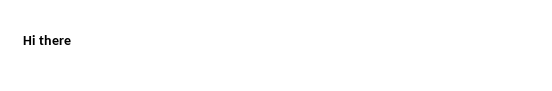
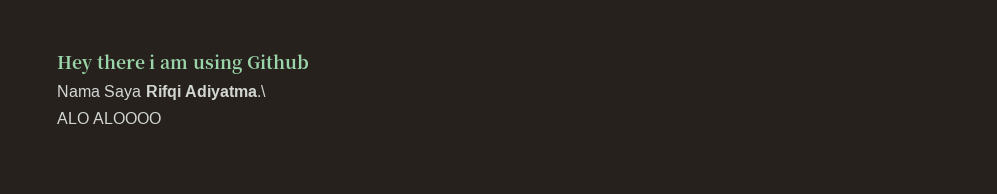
- Hi there
+ Hey there i am using Github
+ Nama Saya Rifqi Adiyatma.\
+ ALO ALOOOO

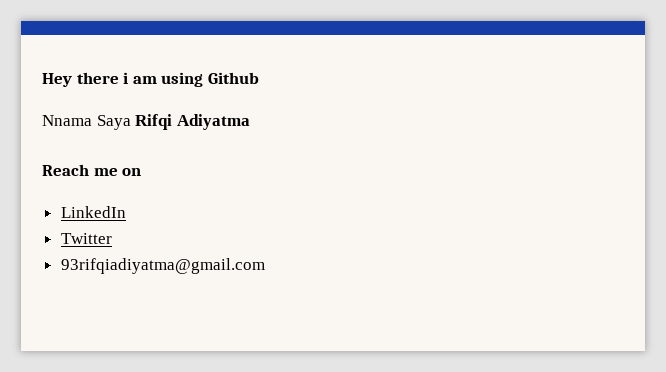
- Nama Saya Rifqi Adiyatma.\
- ALO ALOOOO
+ Nnama Saya Rifqi Adiyatma
+ Reach me on
+ LinkedIn
+ Twitter
+ 93rifqiadiyatma@gmail.com

